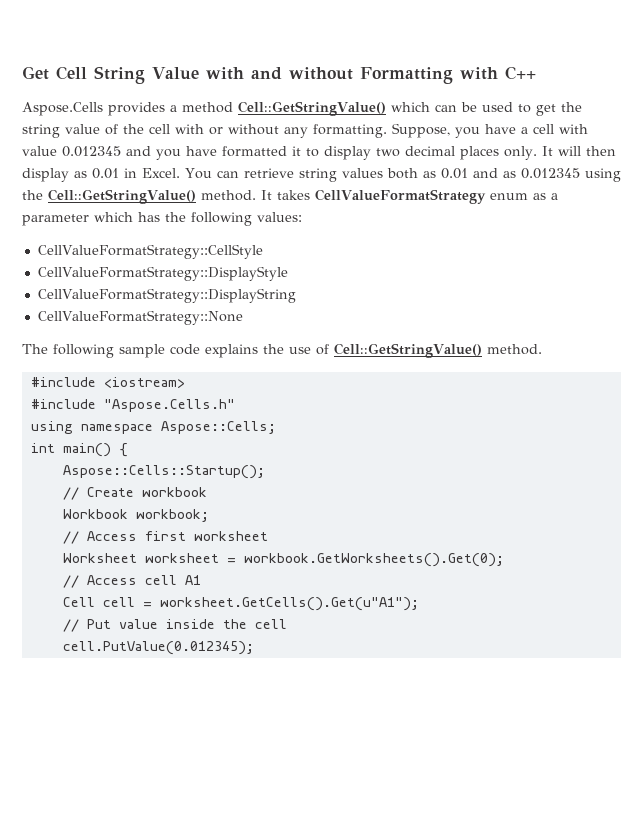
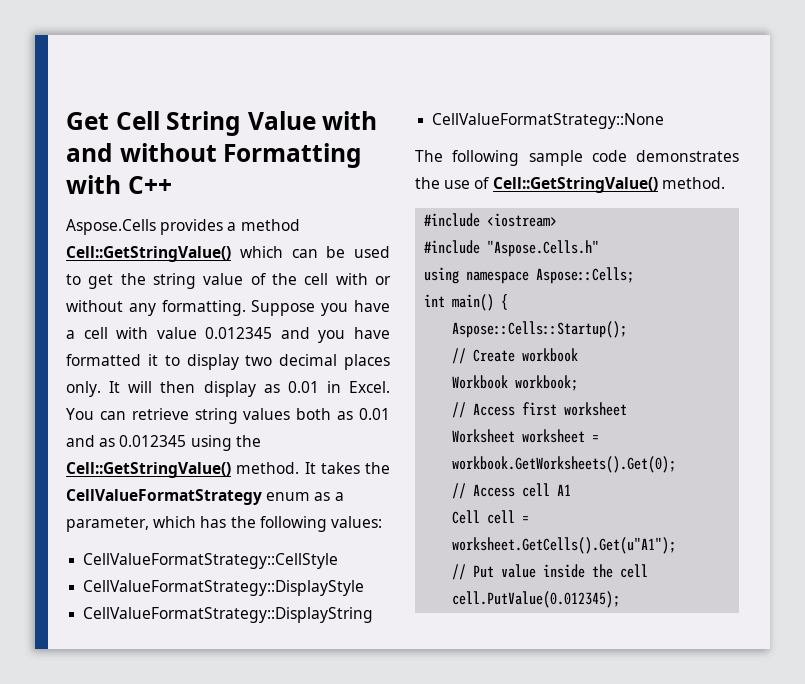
- Suppose, you have a cell with value 0.012345 and you have formatted it to display two decimal places only.
+ Suppose you have a cell with value 0.012345 and you have formatted it to display two decimal places only.
- It takes CellValueFormatStrategy enum as a parameter which has the following values:
+ It takes the CellValueFormatStrategy enum as a parameter, which has the following values:
- The following sample code explains the use of Cell::GetStringValue() method.
+ The following sample code demonstrates the use of Cell::GetStringValue() method.

